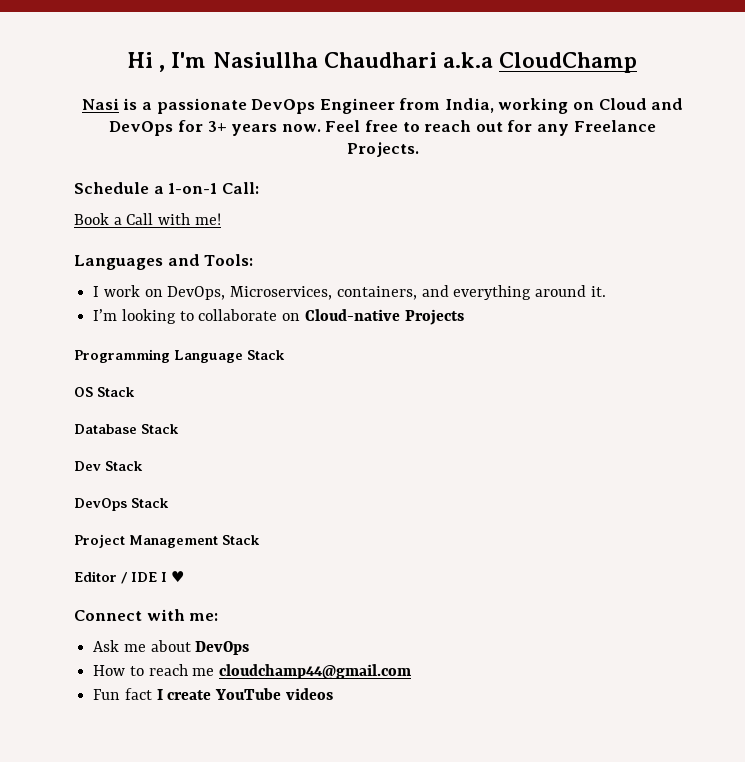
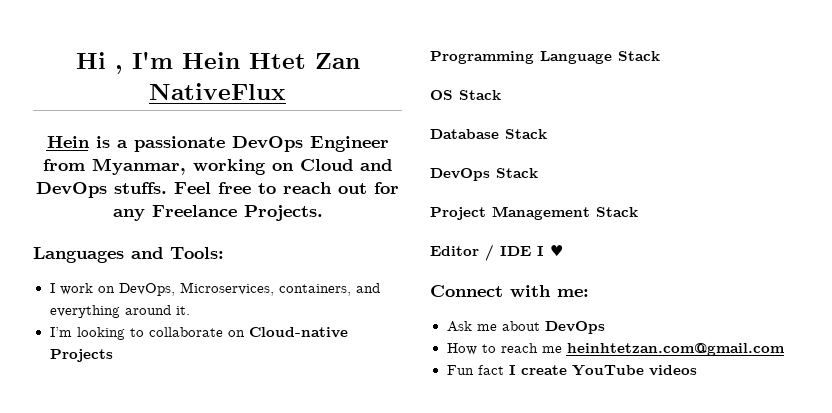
- Hi , I'm Nasiullha Chaudhari a.k.a CloudChamp
- Nasi is a passionate DevOps Engineer from India, working on Cloud and DevOps for 3+ years now.
+ Hi , I'm Hein Htet Zan NativeFlux
+ Hein is a passionate DevOps Engineer from Myanmar, working on Cloud and DevOps stuffs.
- Schedule a 1-on-1 Call:
- Book a Call with me!
- Dev Stack
- How to reach me cloudchamp44@gmail.com
+ How to reach me heinhtetzan.com@gmail.com

